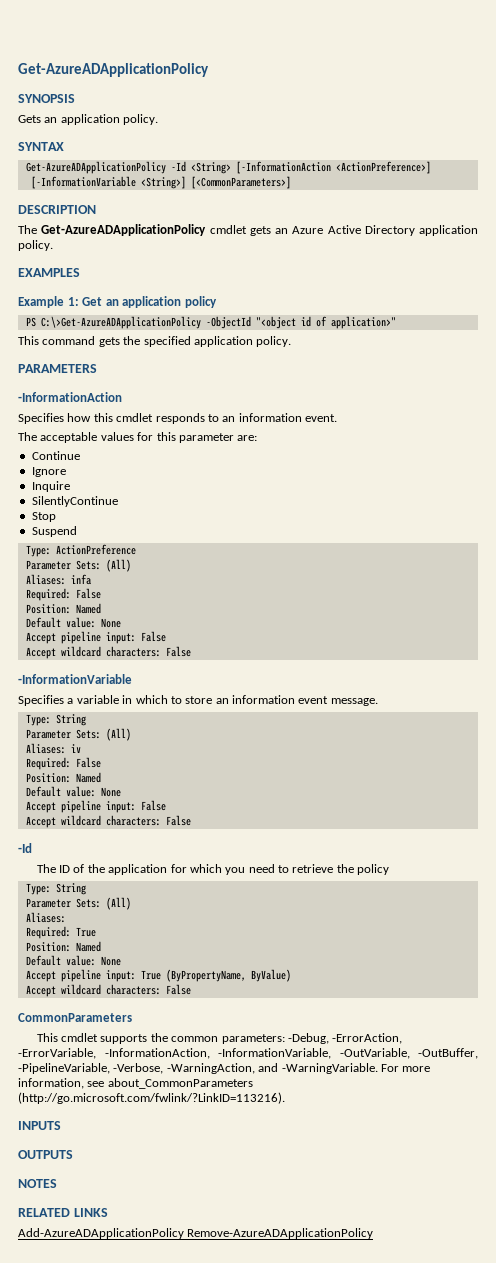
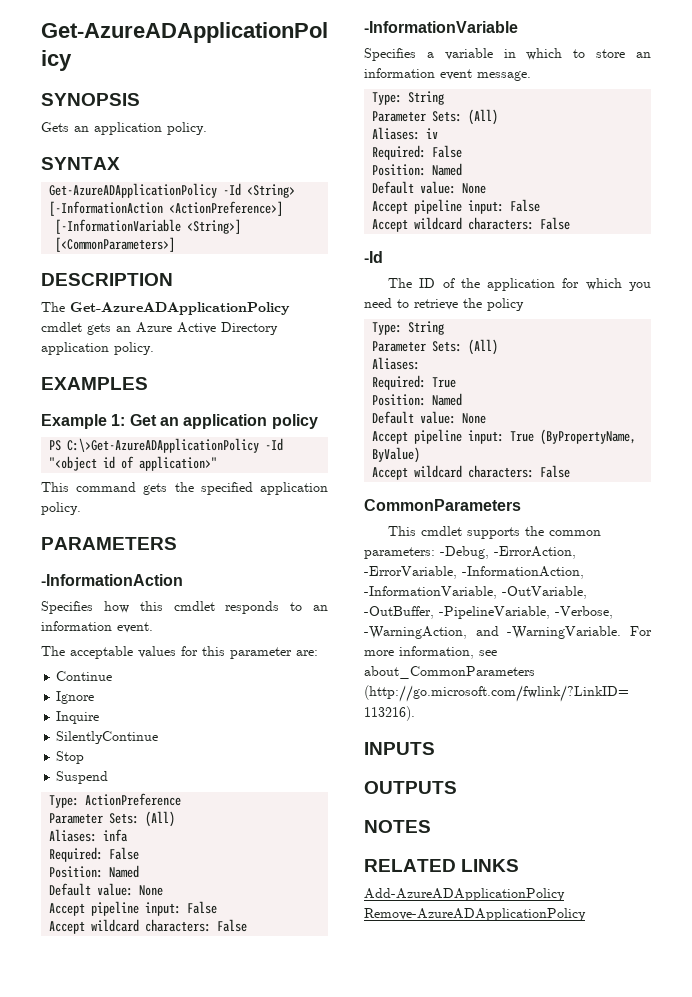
- PS C:\>Get-AzureADApplicationPolicy -ObjectId "<object id of application>"
+ PS C:\>Get-AzureADApplicationPolicy -Id "<object id of application>"

